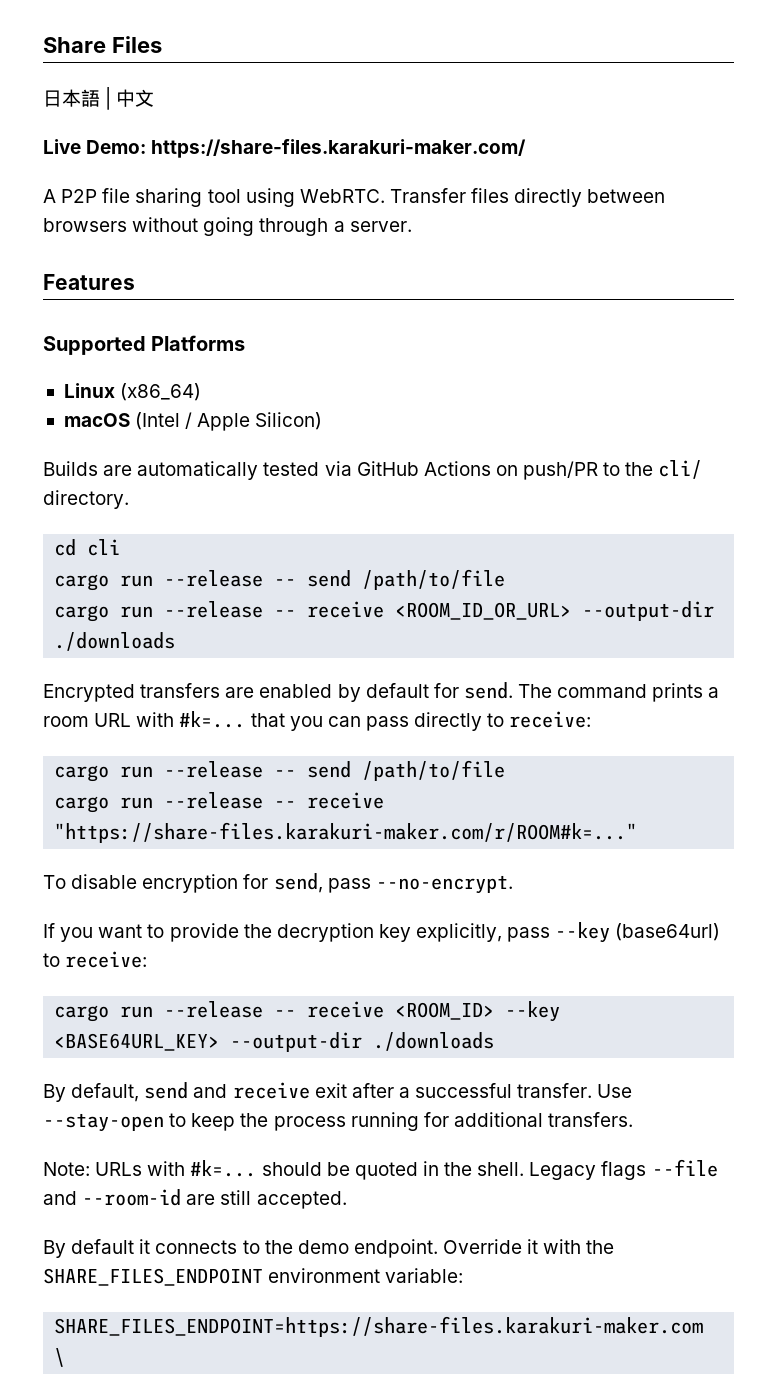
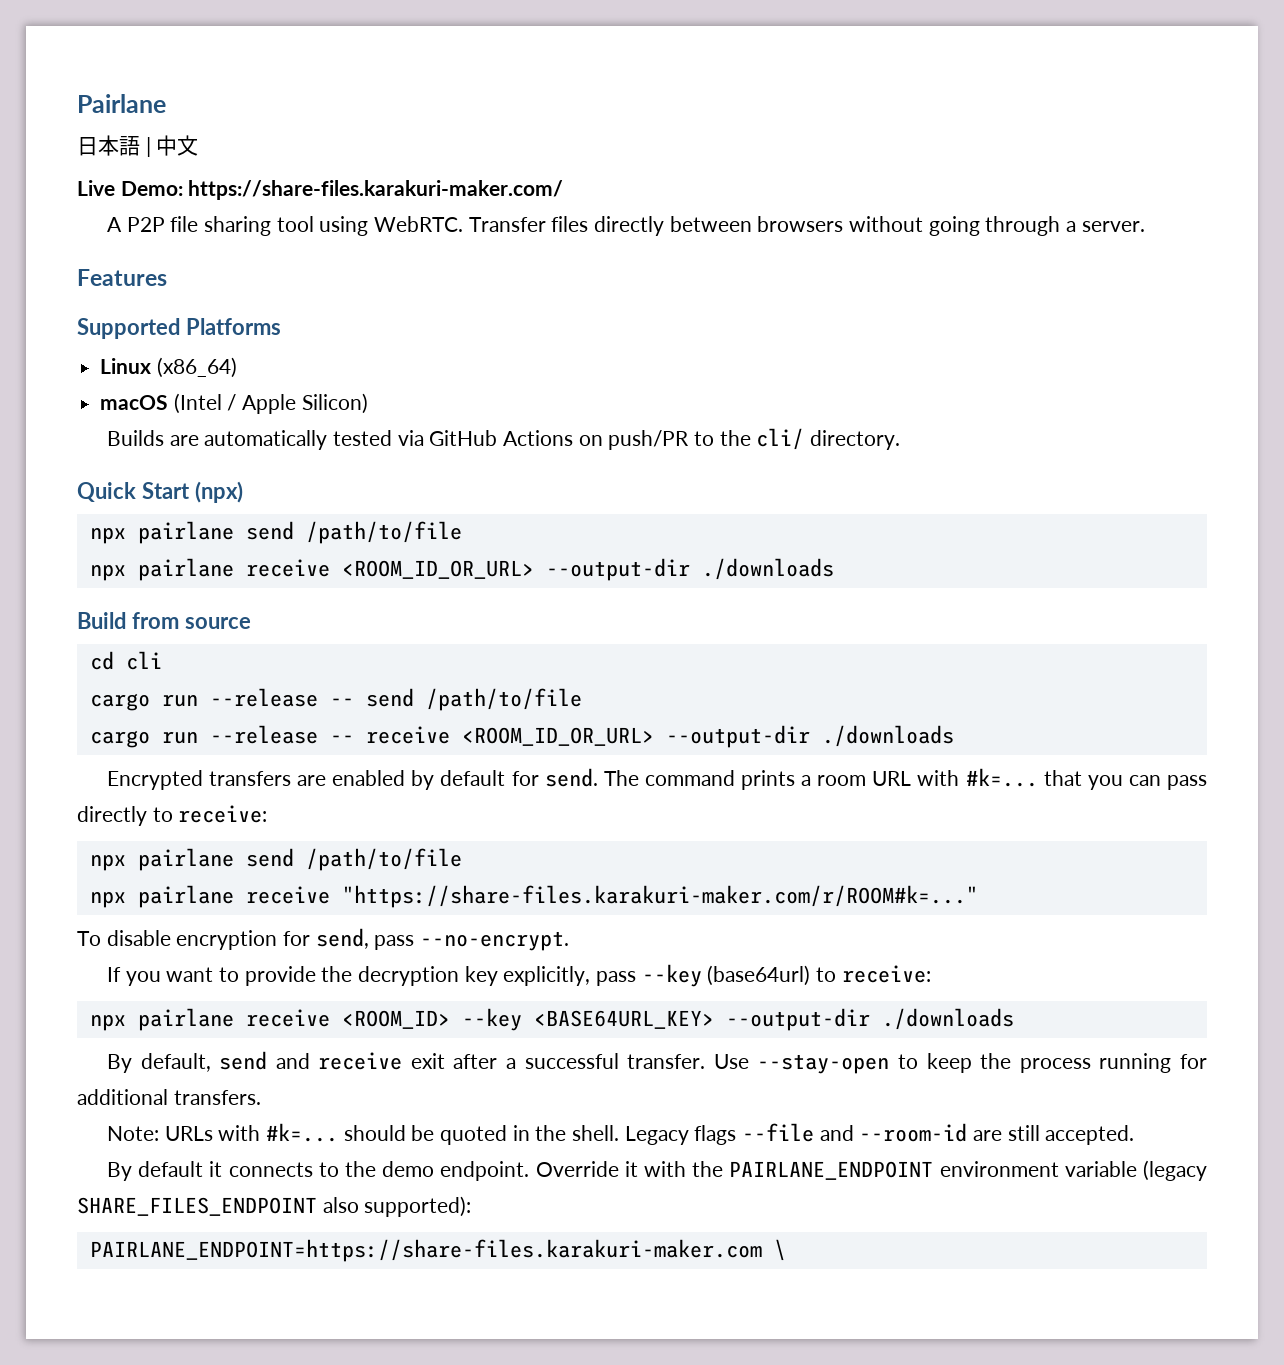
- Share Files
+ Pairlane
+ Quick Start (npx)
+ npx pairlane send /path/to/file
+ npx pairlane receive <ROOM_ID_OR_URL> --output-dir ./downloads
+ Build from source
  The command prints a room URL with #k=... that you can pass directly to receive:
- cargo run --release -- send /path/to/file
- cargo run --release -- receive "https://share-files.karakuri-maker.com/r/ROOM#k=..."
+ npx pairlane send /path/to/file
+ npx pairlane receive "https://share-files.karakuri-maker.com/r/ROOM#k=..."
- cargo run --release -- receive <ROOM_ID> --key <BASE64URL_KEY> --output-dir ./downloads
+ npx pairlane receive <ROOM_ID> --key <BASE64URL_KEY> --output-dir ./downloads
- Override it with the SHARE_FILES_ENDPOINT environment variable:
- SHARE_FILES_ENDPOINT=https://share-files.karakuri-maker.com \
+ Override it with the PAIRLANE_ENDPOINT environment variable (legacy SHARE_FILES_ENDPOINT also supported):
+ PAIRLANE_ENDPOINT=https://share-files.karakuri-maker.com \

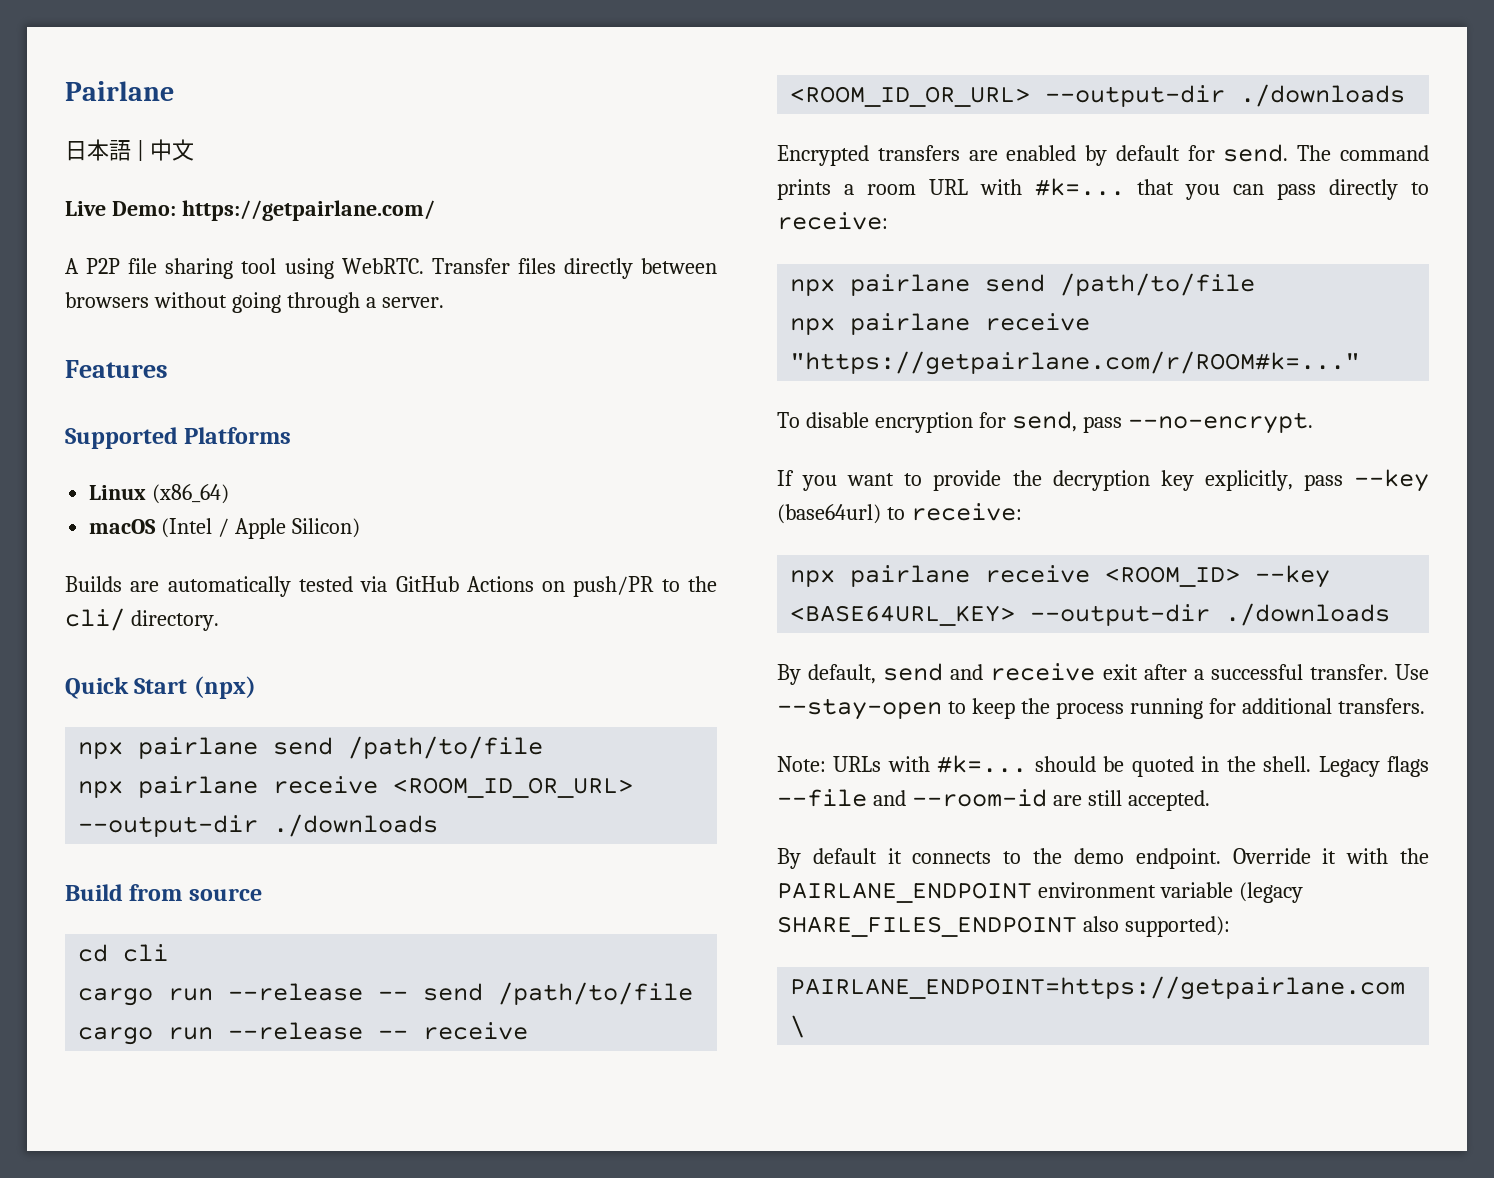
- Live Demo: https://share-files.karakuri-maker.com/
+ Live Demo: https://getpairlane.com/
- npx pairlane receive "https://share-files.karakuri-maker.com/r/ROOM#k=..."
+ npx pairlane receive "https://getpairlane.com/r/ROOM#k=..."
- PAIRLANE_ENDPOINT=https://share-files.karakuri-maker.com \
+ PAIRLANE_ENDPOINT=https://getpairlane.com \

